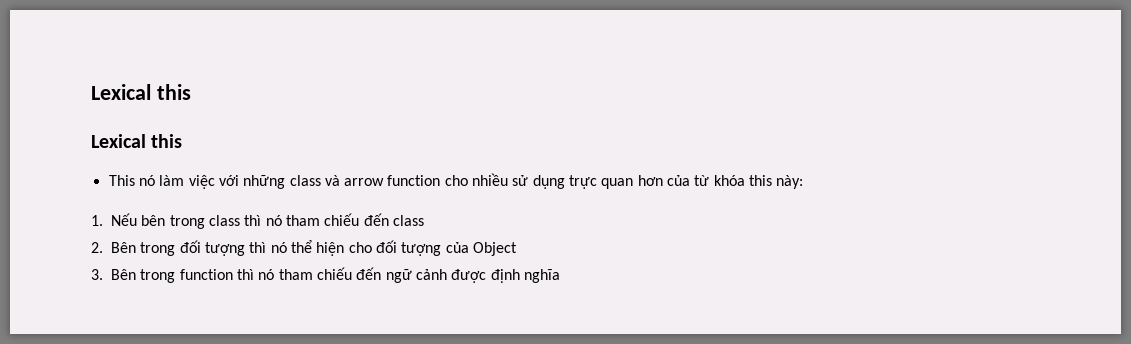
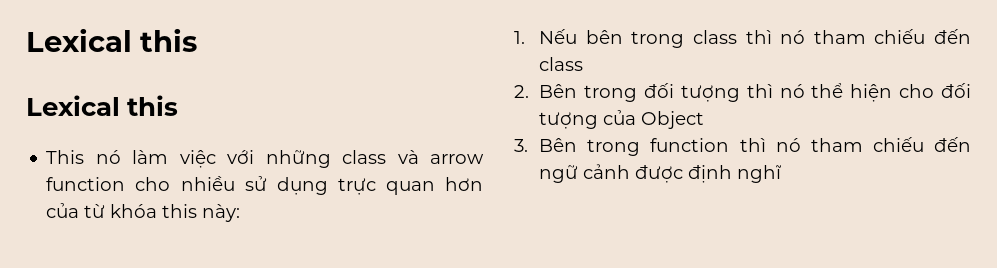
- 3. Bên trong function thì nó tham chiếu đến ngữ cảnh được định nghĩa
+ 3. Bên trong function thì nó tham chiếu đến ngữ cảnh được định nghĩ

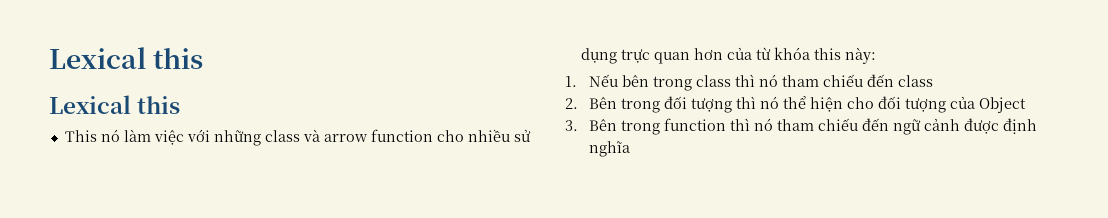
- 3. Bên trong function thì nó tham chiếu đến ngữ cảnh được định nghĩ
+ 3. Bên trong function thì nó tham chiếu đến ngữ cảnh được định nghĩa

